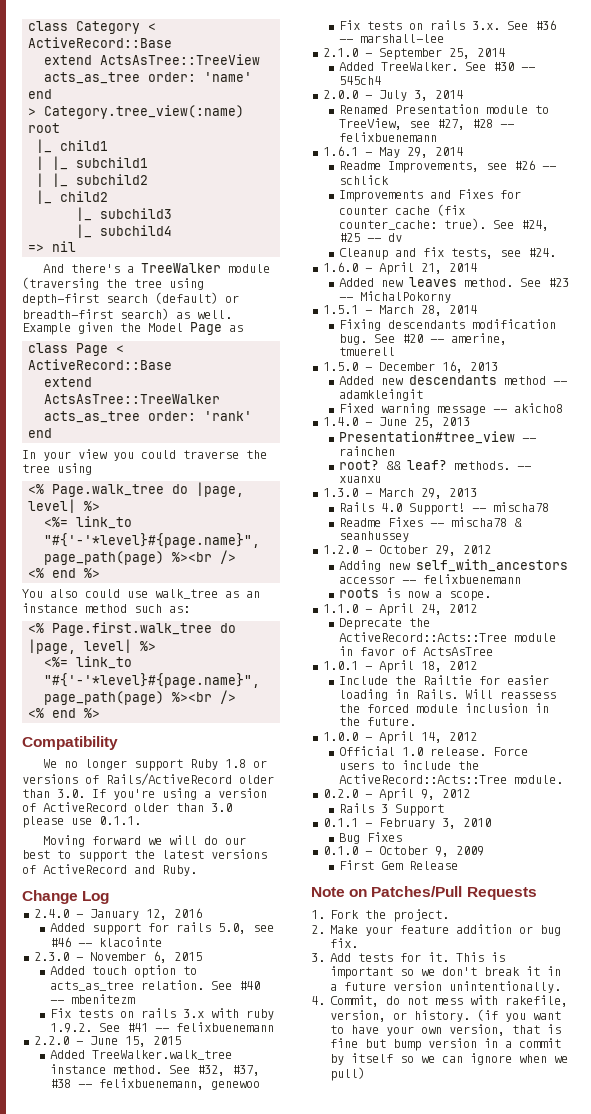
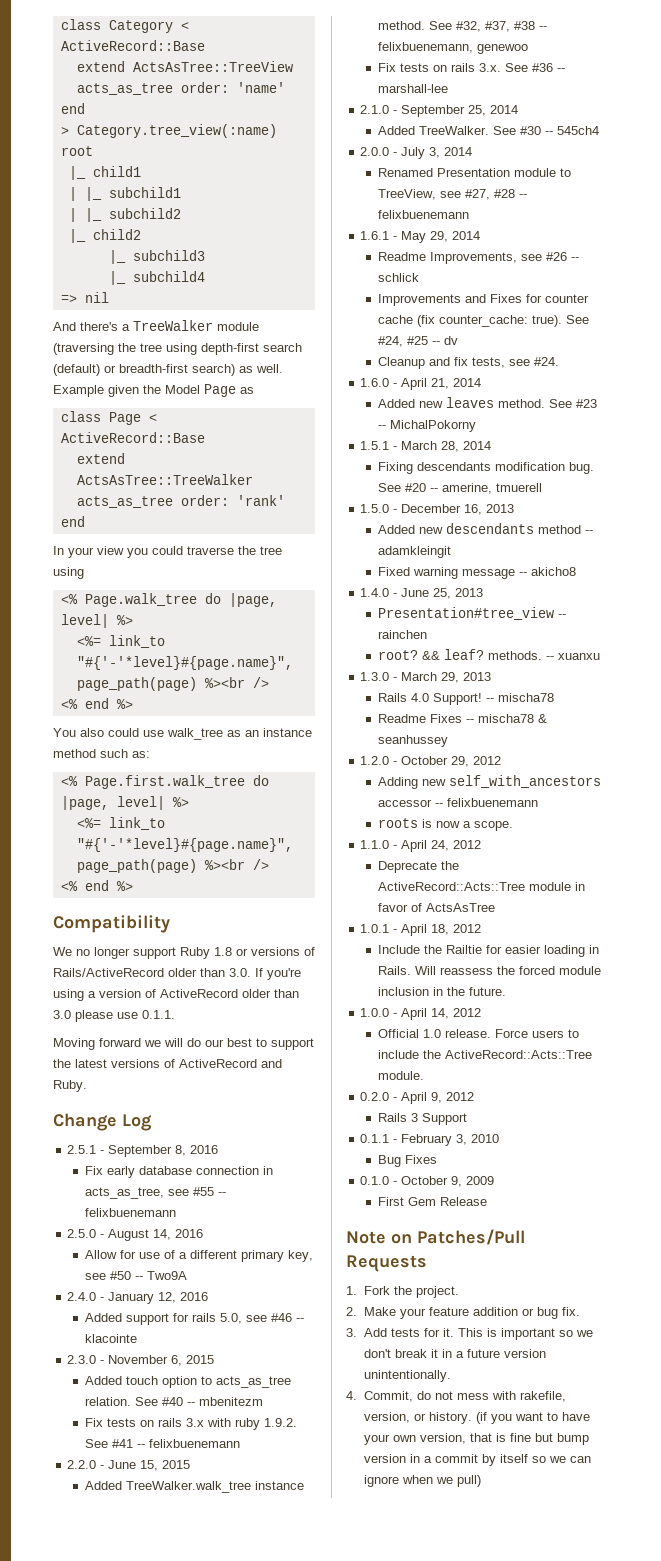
+ 2.5.1 - September 8, 2016
+ Fix early database connection in acts_as_tree, see #55 -- felixbuenemann
+ 2.5.0 - August 14, 2016
+ Allow for use of a different primary key, see #50 -- Two9A

